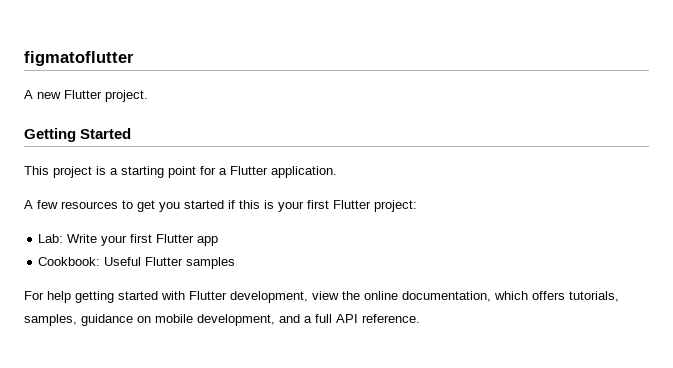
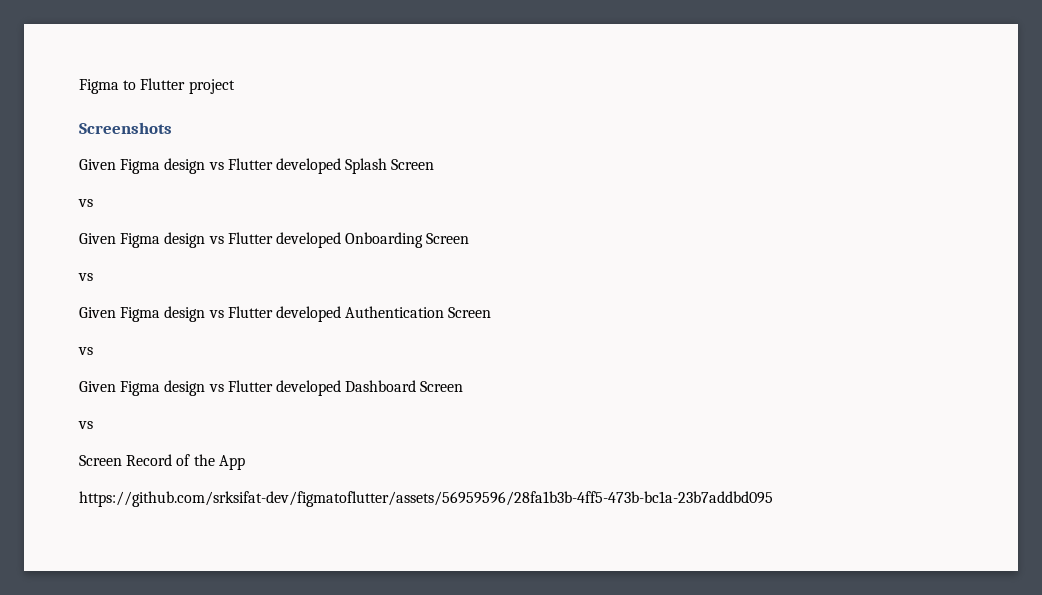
- figmatoflutter
- A new Flutter project.
- Getting Started
- This project is a starting point for a Flutter application.
- A few resources to get you started if this is your first Flutter project:
- Lab: Write your first Flutter app
- Cookbook: Useful Flutter samples
- For help getting started with Flutter development, view the online documentation, which offers tutorials, samples, guidance on mobile development, and a full API reference.
+ Figma to Flutter project
+ Screenshots
+ Given Figma design vs Flutter developed Splash Screen
+ vs
+ Given Figma design vs Flutter developed Onboarding Screen
+ vs
+ Given Figma design vs Flutter developed Authentication Screen
+ vs
+ Given Figma design vs Flutter developed Dashboard Screen
+ vs
+ Screen Record of the App
+ https://github.com/srksifat-dev/figmatoflutter/assets/56959596/28fa1b3b-4ff5-473b-bc1a-23b7addbd095

